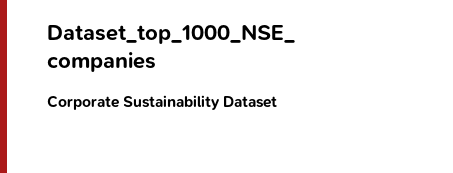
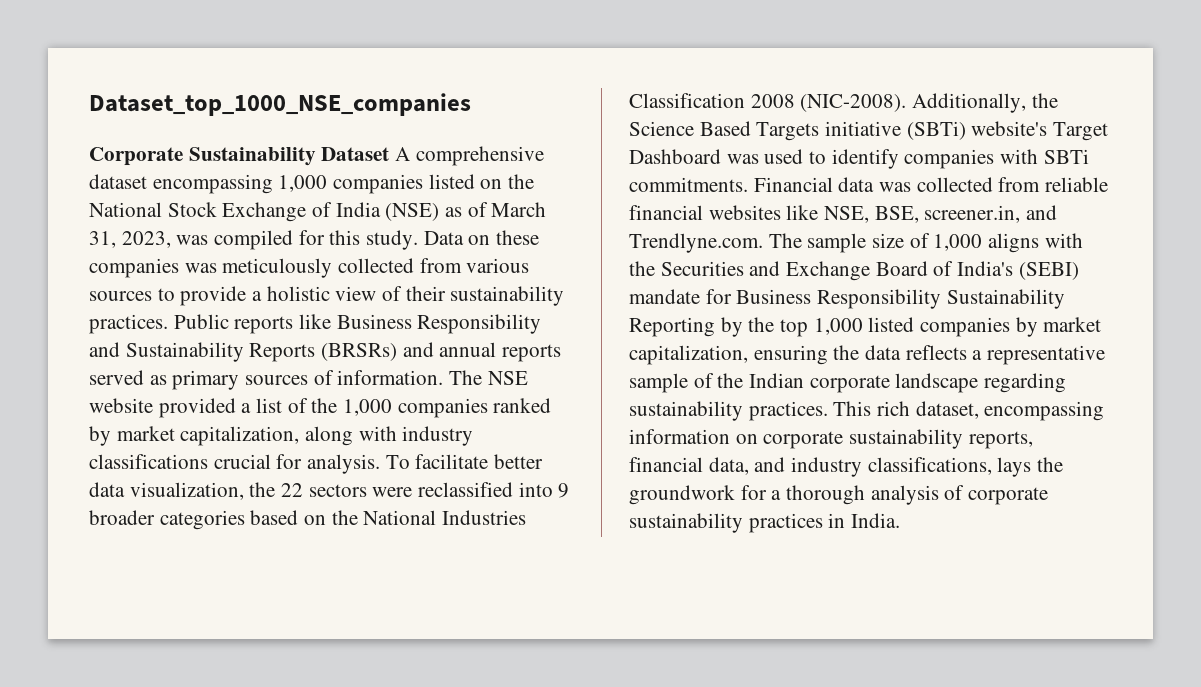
- Corporate Sustainability Dataset
+ Corporate Sustainability Dataset A comprehensive dataset encompassing 1,000 companies listed on the National Stock Exchange of India (NSE) as of March 31, 2023, was compiled for this study. Data on these companies was meticulously collected from various sources to provide a holistic view of their sustainability practices. Public reports like Business Responsibility and Sustainability Reports (BRSRs) and annual reports served as primary sources of information. The NSE website provided a list of the 1,000 companies ranked by market capitalization, along with industry classifications crucial for analysis. To facilitate better data visualization, the 22 sectors were reclassified into 9 broader categories based on the National Industries Classification 2008 (NIC-2008). Additionally, the Science Based Targets initiative (SBTi) website's Target Dashboard was used to identify companies with SBTi commitments. Financial data was collected from reliable financial websites like NSE, BSE, screener.in, and Trendlyne.com. The sample size of 1,000 aligns with the Securities and Exchange Board of India's (SEBI) mandate for Business Responsibility Sustainability Reporting by the top 1,000 listed companies by market capitalization, ensuring the data reflects a representative sample of the Indian corporate landscape regarding sustainability practices. This rich dataset, encompassing information on corporate sustainability reports, financial data, and industry classifications, lays the groundwork for a thorough analysis of corporate sustainability practices in India.

